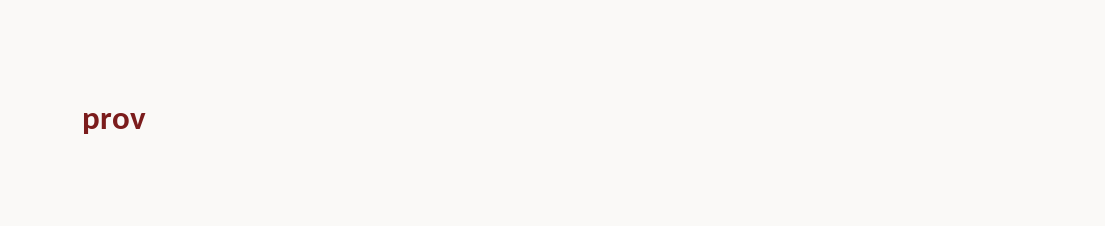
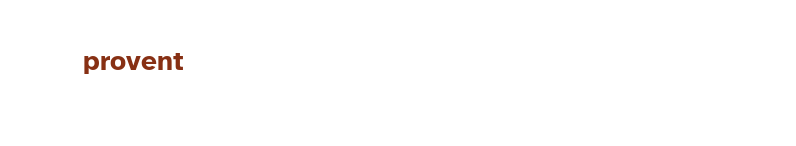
- prov
+ provent

